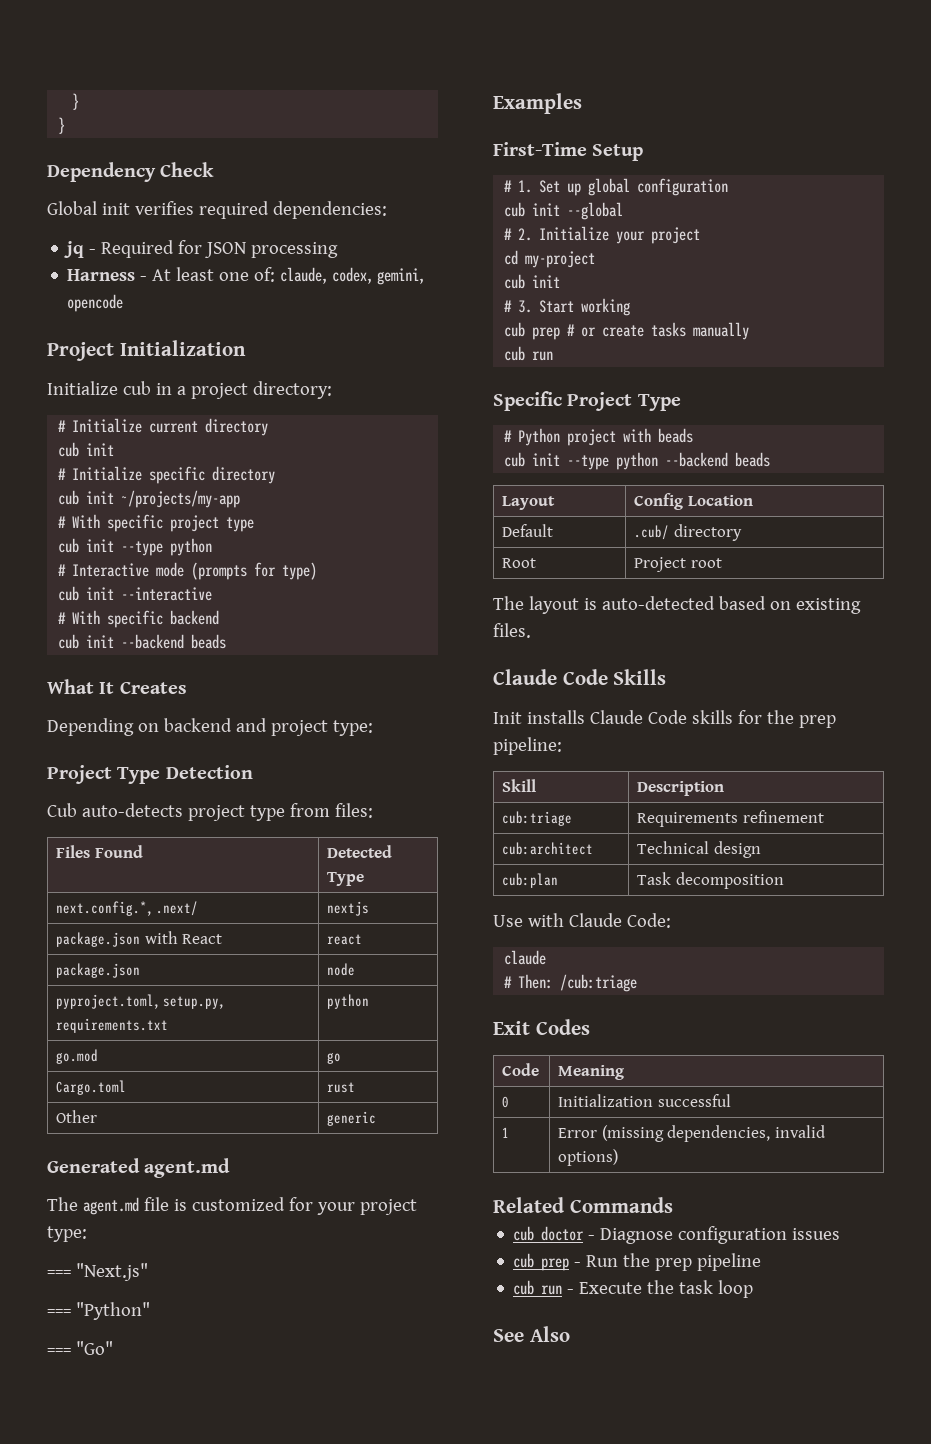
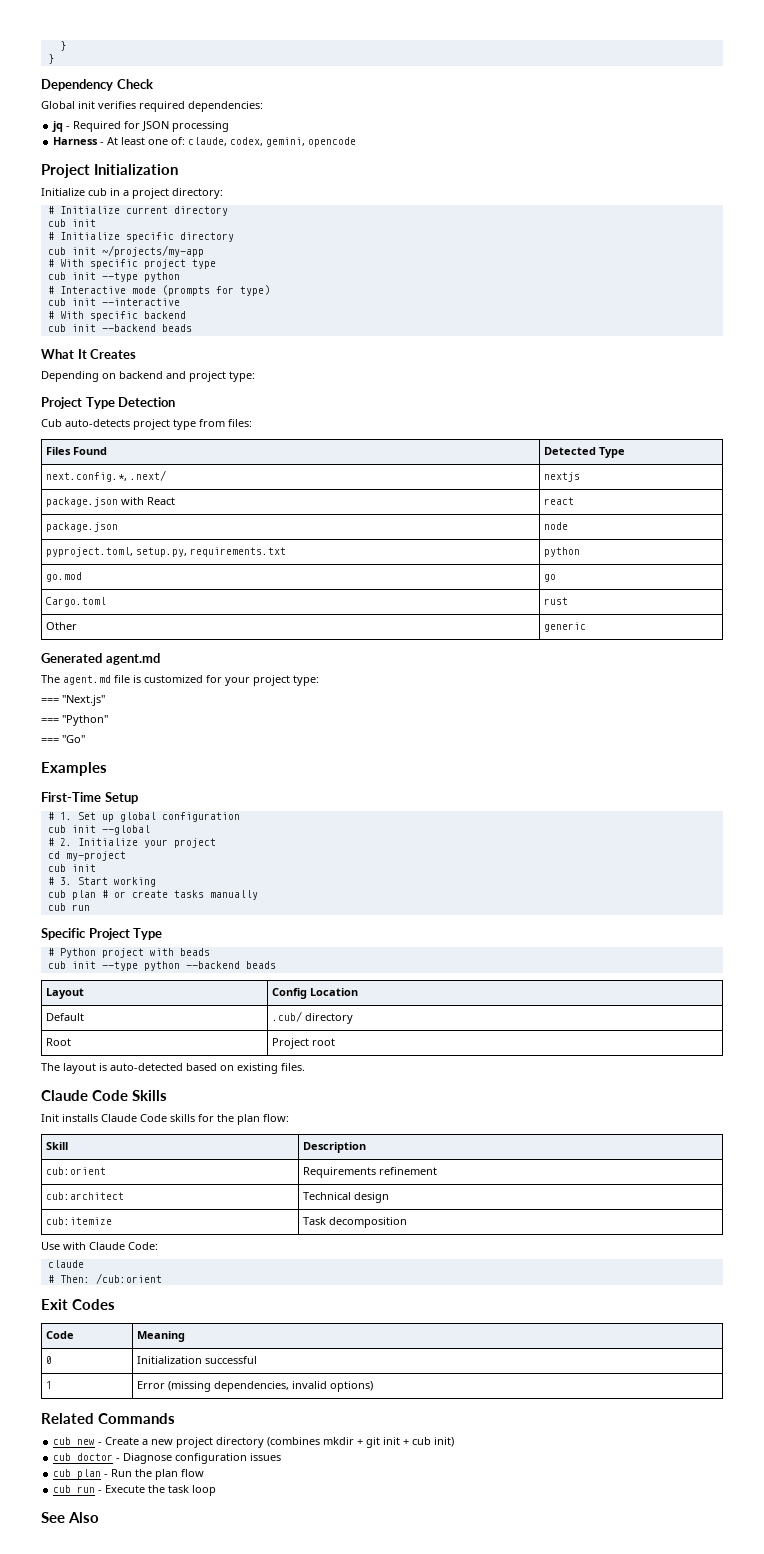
- cub prep # or create tasks manually
+ cub plan # or create tasks manually
- Init installs Claude Code skills for the prep pipeline:
+ Init installs Claude Code skills for the plan flow:
- cub:triage | Requirements refinement
+ cub:orient | Requirements refinement
- cub:plan | Task decomposition
+ cub:itemize | Task decomposition
- # Then: /cub:triage
+ # Then: /cub:orient
+ cub new - Create a new project directory (combines mkdir + git init + cub init)
- cub prep - Run the prep pipeline
+ cub plan - Run the plan flow

